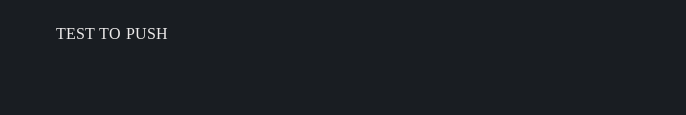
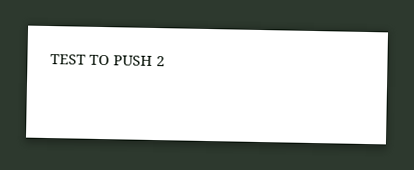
- TEST TO PUSH
+ TEST TO PUSH 2

